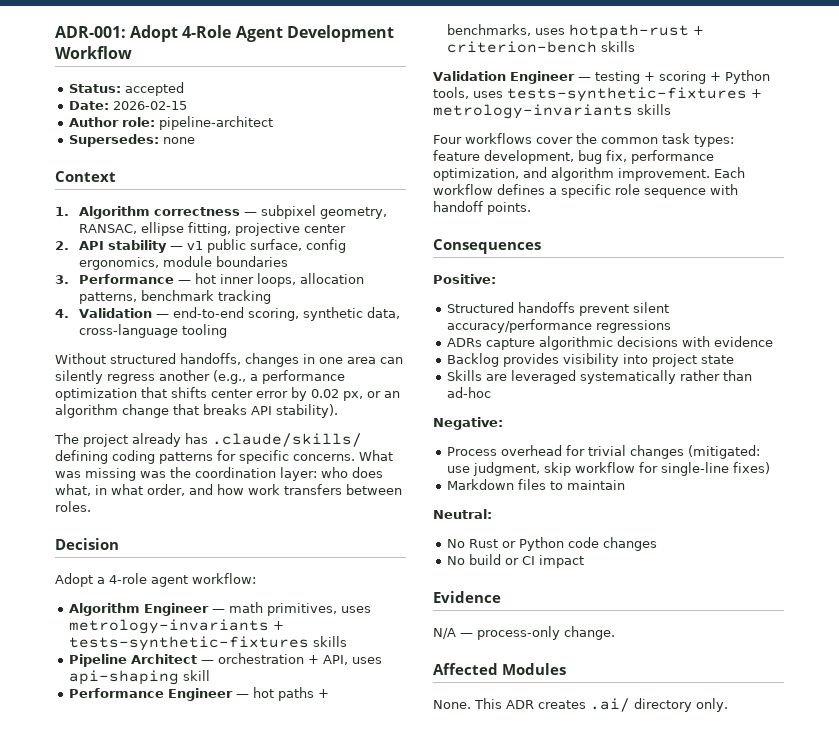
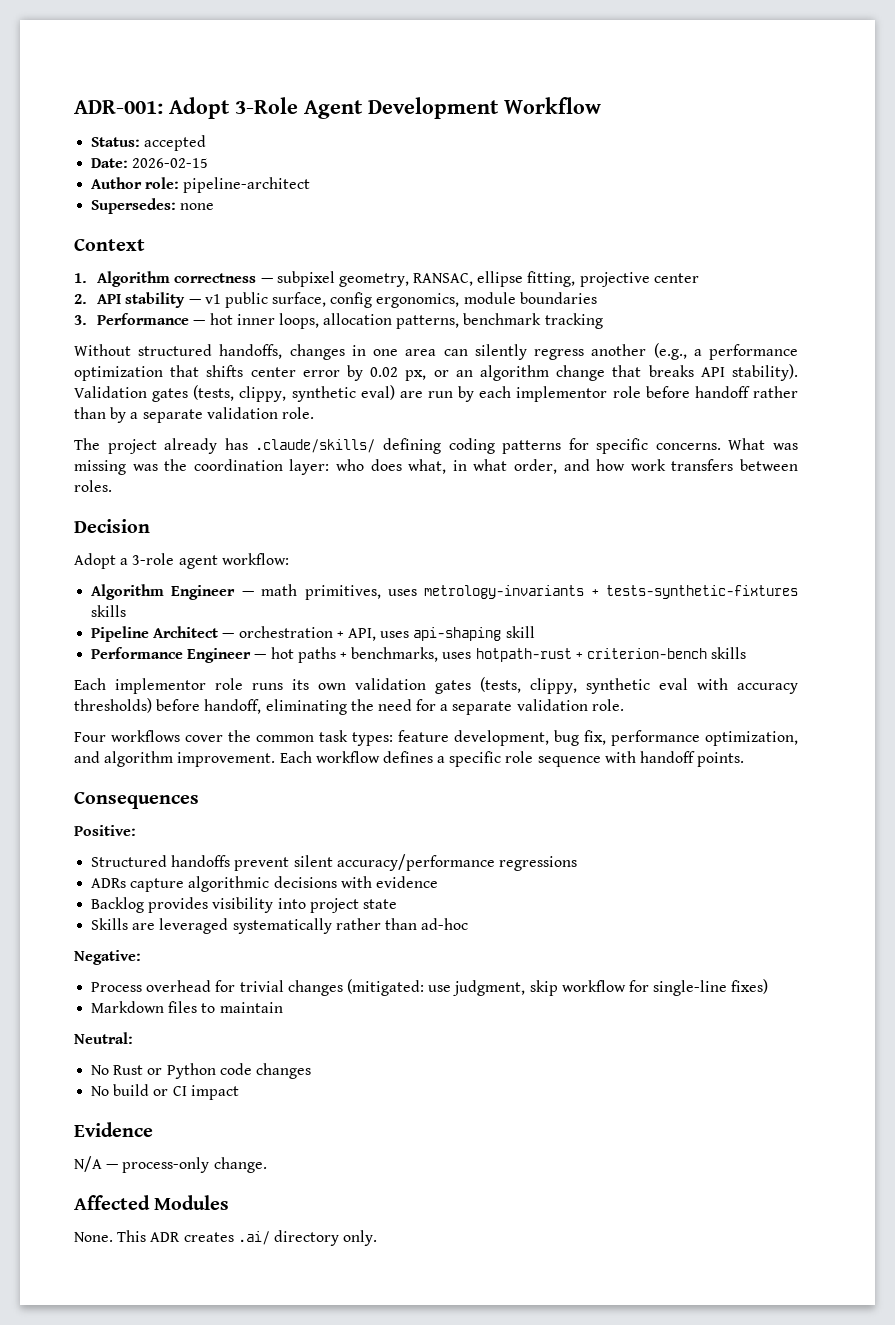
- ADR-001: Adopt 4-Role Agent Development Workflow
+ ADR-001: Adopt 3-Role Agent Development Workflow
- 4. Validation — end-to-end scoring, synthetic data, cross-language tooling
+ Validation gates (tests, clippy, synthetic eval) are run by each implementor role before handoff rather than by a separate validation role.
- Adopt a 4-role agent workflow:
+ Adopt a 3-role agent workflow:
- Validation Engineer — testing + scoring + Python tools, uses tests-synthetic-fixtures + metrology-invariants skills
+ Each implementor role runs its own validation gates (tests, clippy, synthetic eval with accuracy thresholds) before handoff, eliminating the need for a separate validation role.

